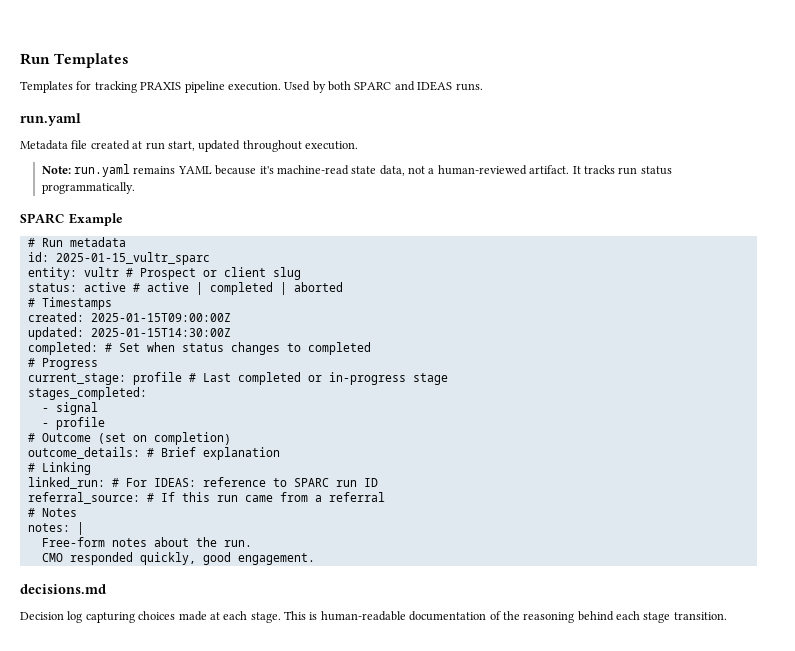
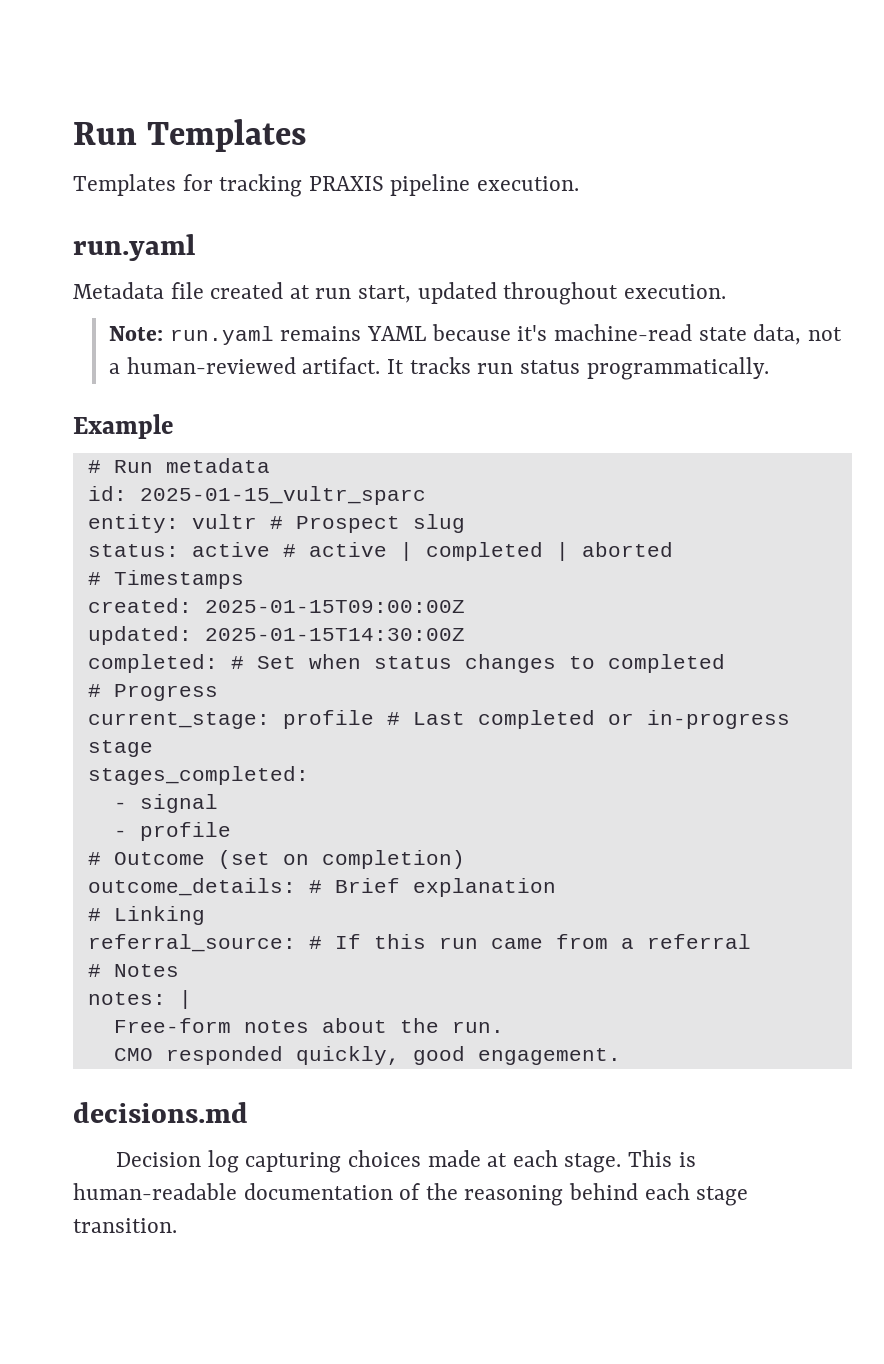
- Used by both SPARC and IDEAS runs.
- SPARC Example
+ Example
- entity: vultr # Prospect or client slug
+ entity: vultr # Prospect slug
- linked_run: # For IDEAS: reference to SPARC run ID

